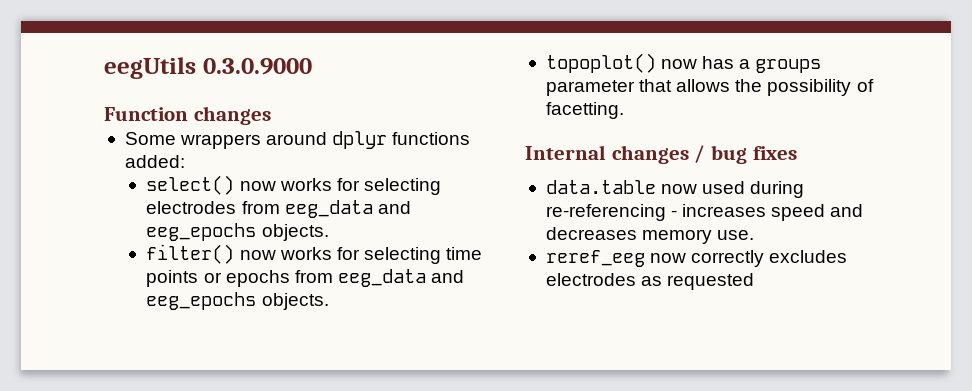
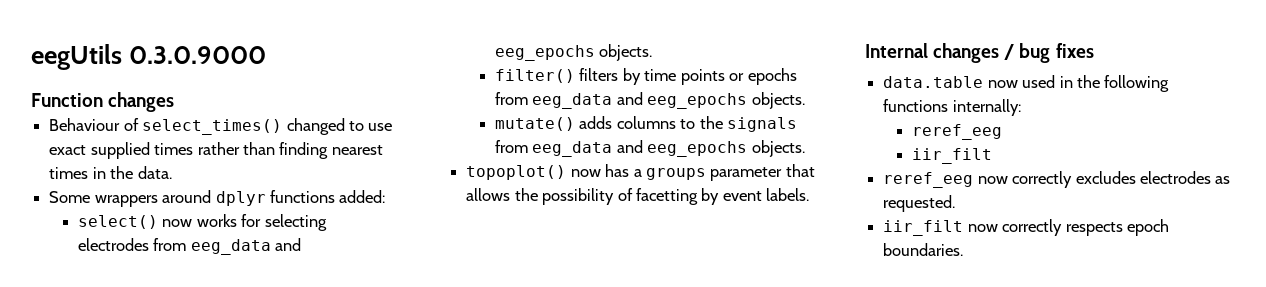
+ Behaviour of select_times() changed to use exact supplied times rather than finding nearest times in the data.
- filter() now works for selecting time points or epochs from eeg_data and eeg_epochs objects.
+ filter() filters by time points or epochs from eeg_data and eeg_epochs objects.
+ mutate() adds columns to the signals from eeg_data and eeg_epochs objects.
- topoplot() now has a groups parameter that allows the possibility of facetting.
+ topoplot() now has a groups parameter that allows the possibility of facetting by event labels.
- data.table now used during re-referencing - increases speed and decreases memory use.
+ data.table now used in the following functions internally:
+ reref_eeg
+ iir_filt
- reref_eeg now correctly excludes electrodes as requested
+ reref_eeg now correctly excludes electrodes as requested.
+ iir_filt now correctly respects epoch boundaries.

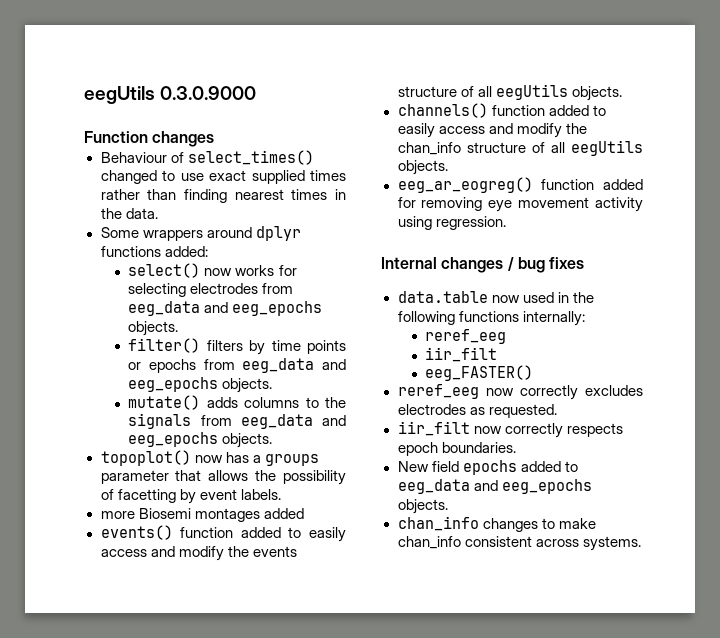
+ more Biosemi montages added
+ events() function added to easily access and modify the events structure of all eegUtils objects.
+ channels() function added to easily access and modify the chan_info structure of all eegUtils objects.
+ eeg_ar_eogreg() function added for removing eye movement activity using regression.
+ eeg_FASTER()
+ New field epochs added to eeg_data and eeg_epochs objects.
+ chan_info changes to make chan_info consistent across systems.

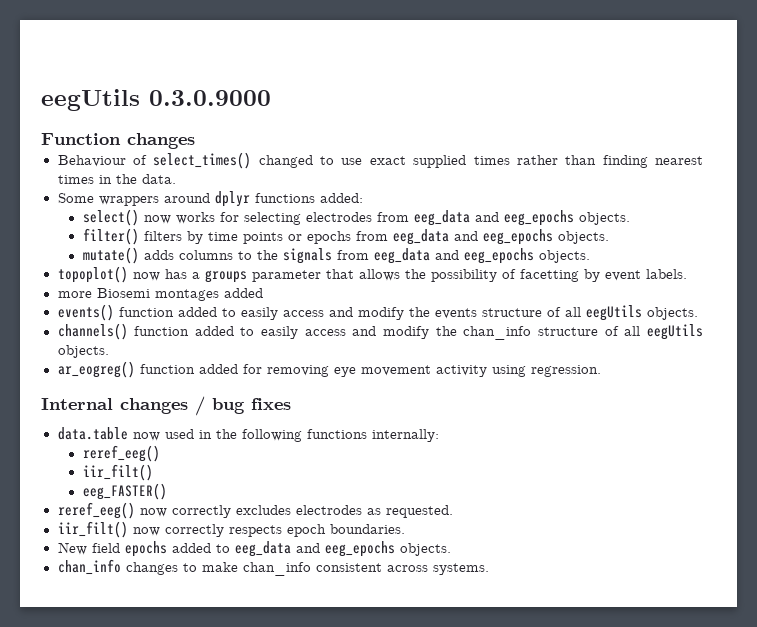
- eeg_ar_eogreg() function added for removing eye movement activity using regression.
+ ar_eogreg() function added for removing eye movement activity using regression.
  data.table now used in the following functions internally:
- reref_eeg
- iir_filt
+ reref_eeg()
+ iir_filt()
- reref_eeg now correctly excludes electrodes as requested.
+ reref_eeg() now correctly excludes electrodes as requested.
- iir_filt now correctly respects epoch boundaries.
+ iir_filt() now correctly respects epoch boundaries.

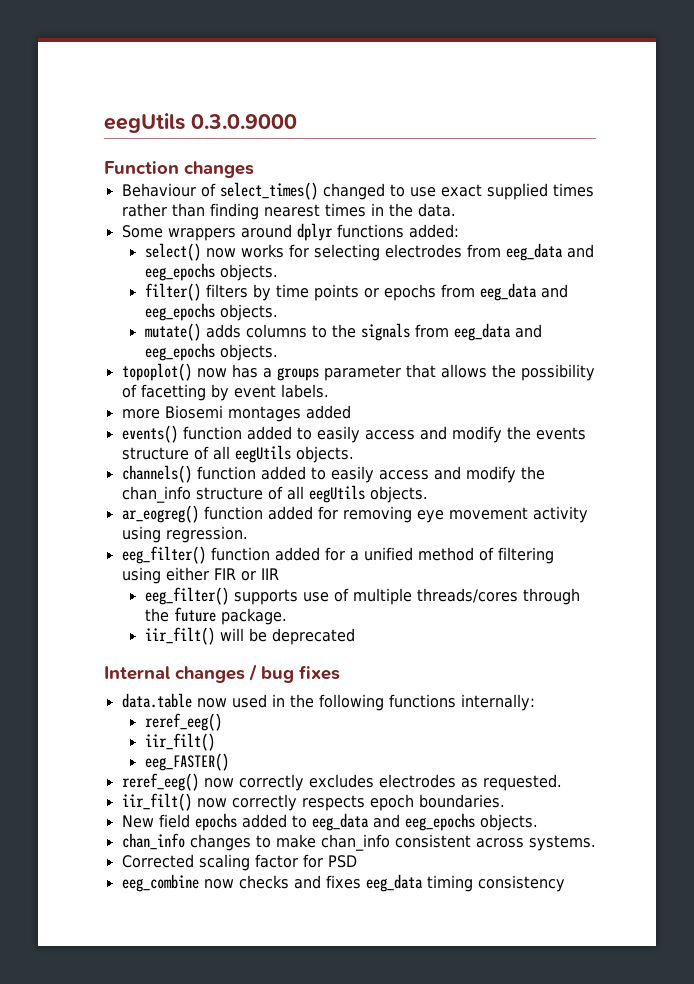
+ eeg_filter() function added for a unified method of filtering using either FIR or IIR
+ eeg_filter() supports use of multiple threads/cores through the future package.
+ iir_filt() will be deprecated
+ Corrected scaling factor for PSD
+ eeg_combine now checks and fixes eeg_data timing consistency

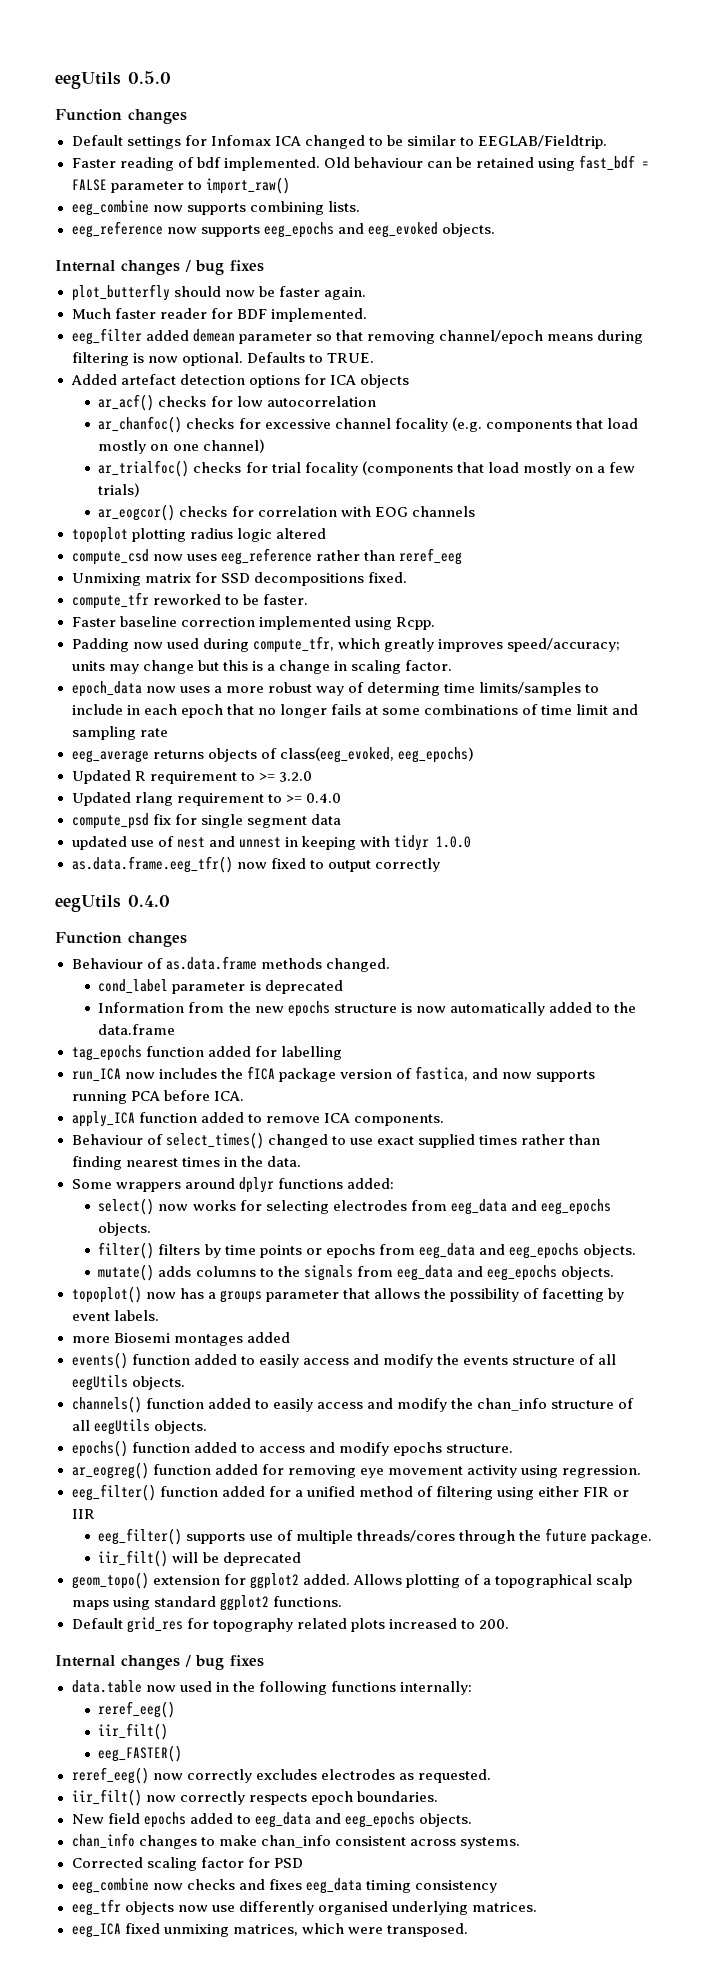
- eegUtils 0.3.0.9000
+ eegUtils 0.5.0
  Function changes
+ Default settings for Infomax ICA changed to be similar to EEGLAB/Fieldtrip.
+ Faster reading of bdf implemented. Old behaviour can be retained using fast_bdf = FALSE parameter to import_raw()
+ eeg_combine now supports combining lists.
+ eeg_reference now supports eeg_epochs and eeg_evoked objects.
+ Internal changes / bug fixes
+ plot_butterfly should now be faster again.
+ Much faster reader for BDF implemented.
+ eeg_filter added demean parameter so that removing channel/epoch means during filtering is now optional. Defaults to TRUE.
+ Added artefact detection options for ICA objects
+ ar_acf() checks for low autocorrelation
+ ar_chanfoc() checks for excessive channel focality (e.g. components that load mostly on one channel)
+ ar_trialfoc() checks for trial focality (components that load mostly on a few trials)
+ ar_eogcor() checks for correlation with EOG channels
+ topoplot plotting radius logic altered
+ compute_csd now uses eeg_reference rather than reref_eeg
+ Unmixing matrix for SSD decompositions fixed.
+ compute_tfr reworked to be faster.
+ Faster baseline correction implemented using Rcpp.
+ Padding now used during compute_tfr, which greatly improves speed/accuracy; units may change but this is a change in scaling factor.
+ epoch_data now uses a more robust way of determing time limits/samples to include in each epoch that no longer fails at some combinations of time limit and sampling rate
+ eeg_average returns objects of class(eeg_evoked, eeg_epochs)
+ Updated R requirement to >= 3.2.0
+ Updated rlang requirement to >= 0.4.0
+ compute_psd fix for single segment data
+ updated use of nest and unnest in keeping with tidyr 1.0.0
+ as.data.frame.eeg_tfr() now fixed to output correctly
+ eegUtils 0.4.0
+ Function changes
+ Behaviour of as.data.frame methods changed.
+ cond_label parameter is deprecated
+ Information from the new epochs structure is now automatically added to the data.frame
+ tag_epochs function added for labelling
+ run_ICA now includes the fICA package version of fastica, and now supports running PCA before ICA.
+ apply_ICA function added to remove ICA components.
+ epochs() function added to access and modify epochs structure.
+ geom_topo() extension for ggplot2 added. Allows plotting of a topographical scalp maps using standard ggplot2 functions.
+ Default grid_res for topography related plots increased to 200.
+ eeg_tfr objects now use differently organised underlying matrices.
+ eeg_ICA fixed unmixing matrices, which were transposed.

